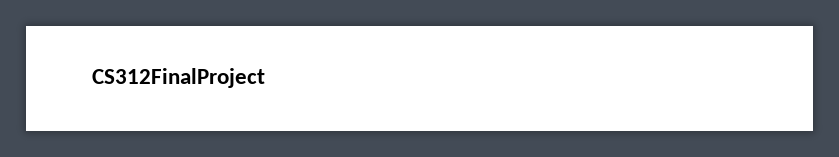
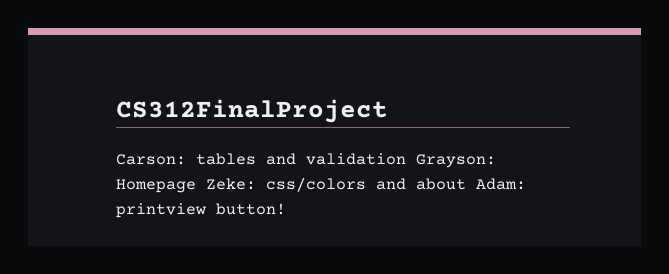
+ Carson: tables and validation Grayson: Homepage Zeke: css/colors and about Adam: printview button!

